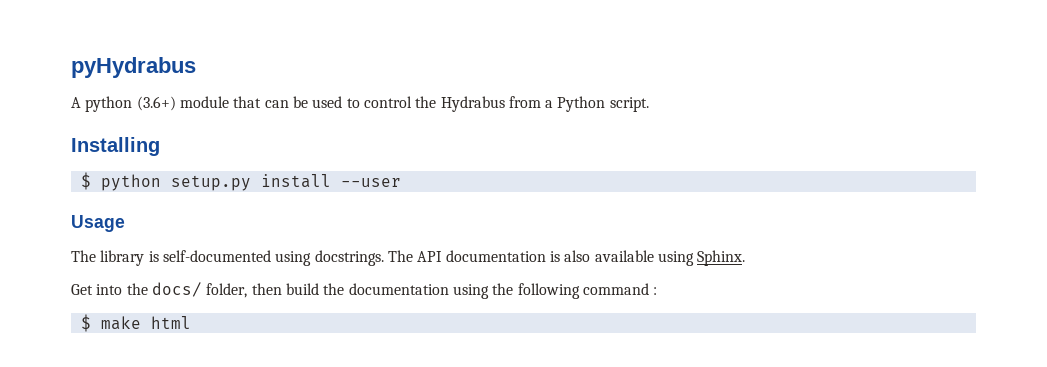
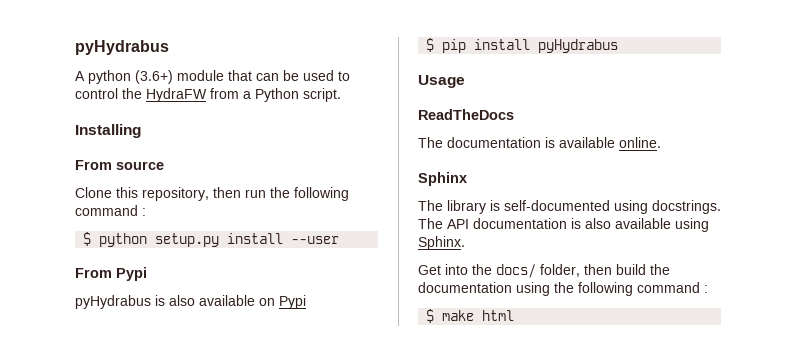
- A python (3.6+) module that can be used to control the Hydrabus from a Python script.
+ A python (3.6+) module that can be used to control the HydraFW from a Python script.
+ From source
+ Clone this repository, then run the following command :
+ From Pypi
+ pyHydrabus is also available on Pypi
+ $ pip install pyHydrabus
  Usage
+ ReadTheDocs
+ The documentation is available online.
+ Sphinx

